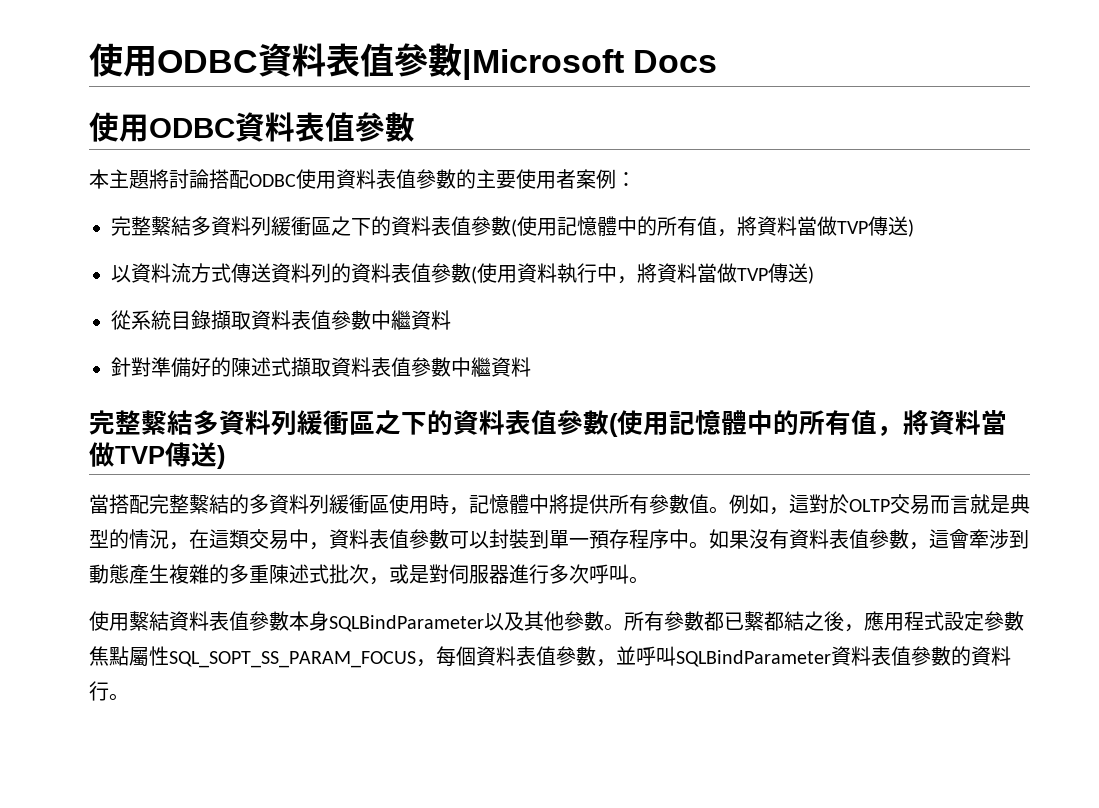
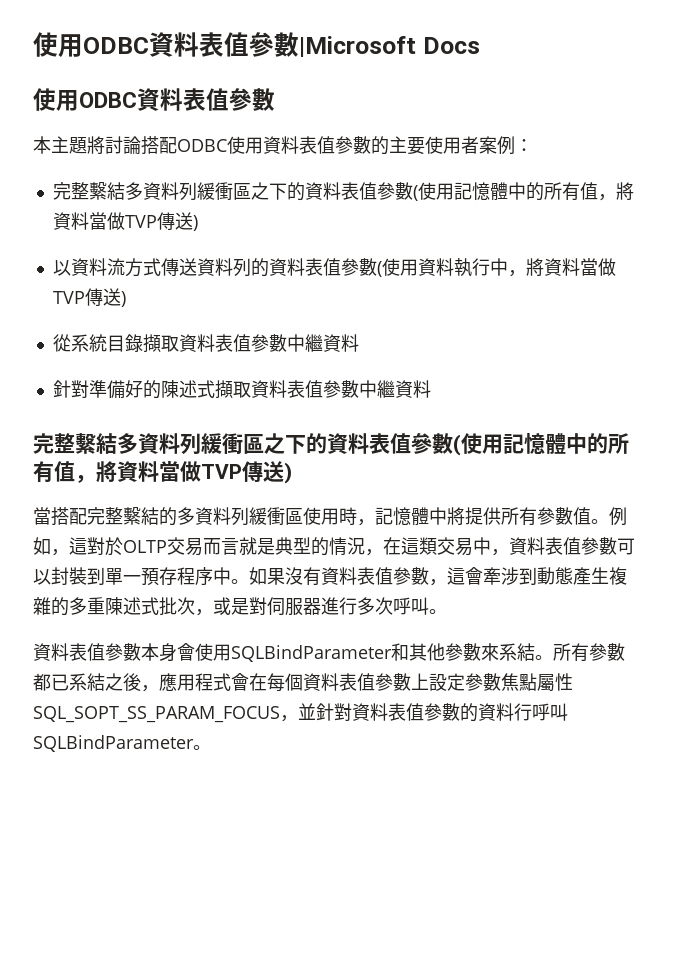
- 使用繫結資料表值參數本身SQLBindParameter以及其他參數。
+ 資料表值參數本身會使用SQLBindParameter和其他參數來系結。
- 所有參數都已繫都結之後，應用程式設定參數焦點屬性SQL_SOPT_SS_PARAM_FOCUS，每個資料表值參數，並呼叫SQLBindParameter資料表值參數的資料行。
+ 所有參數都已系結之後，應用程式會在每個資料表值參數上設定參數焦點屬性SQL_SOPT_SS_PARAM_FOCUS，並針對資料表值參數的資料行呼叫SQLBindParameter。

